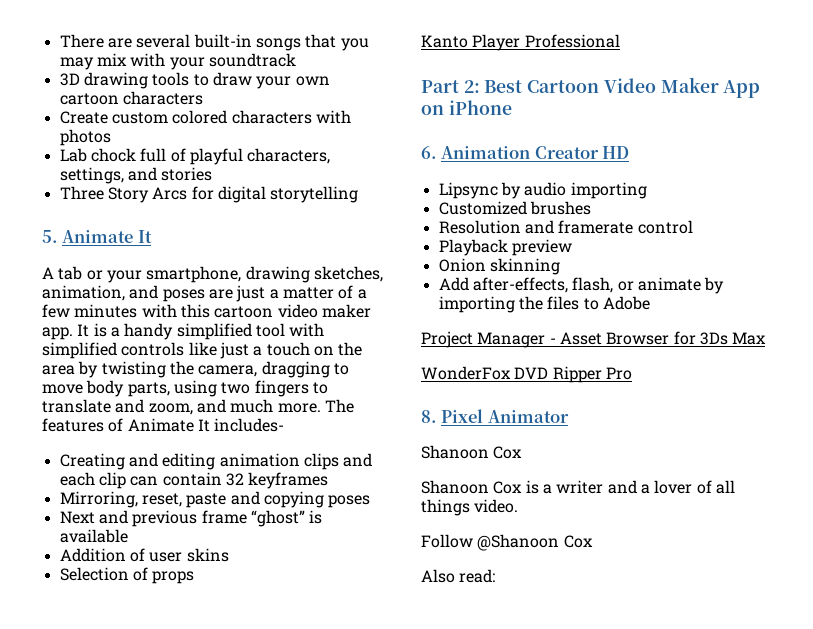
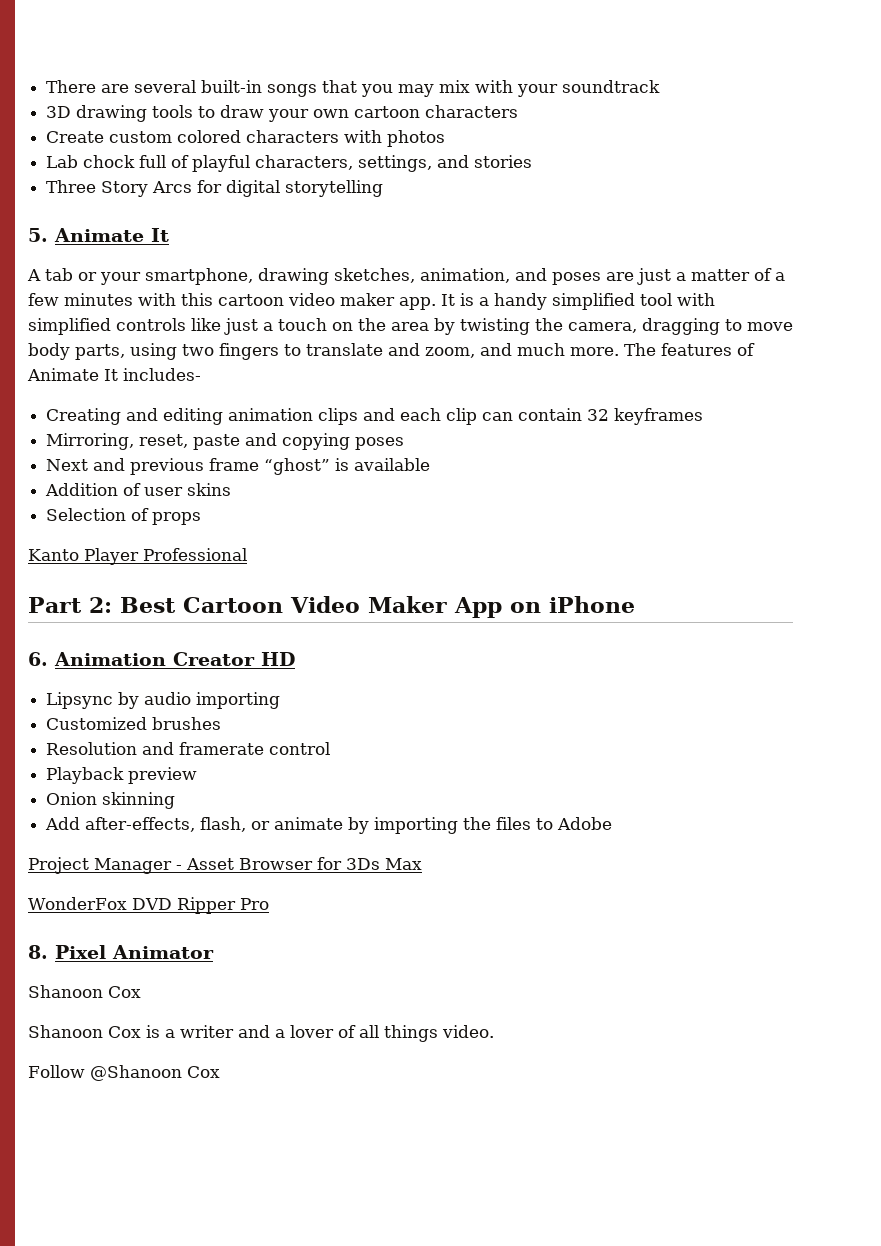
- Also read:

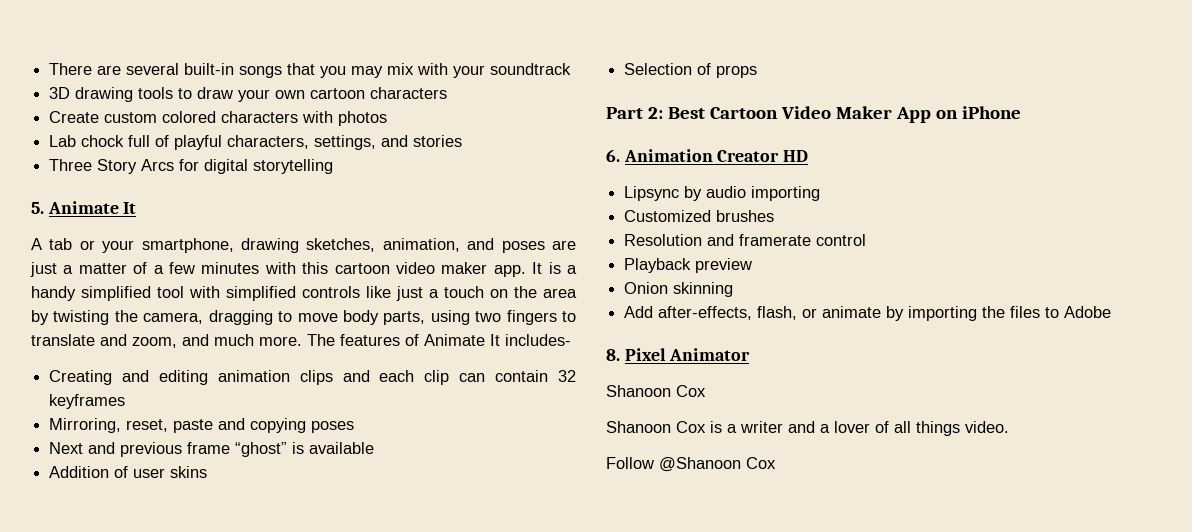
- Kanto Player Professional
- Project Manager - Asset Browser for 3Ds Max
- WonderFox DVD Ripper Pro

